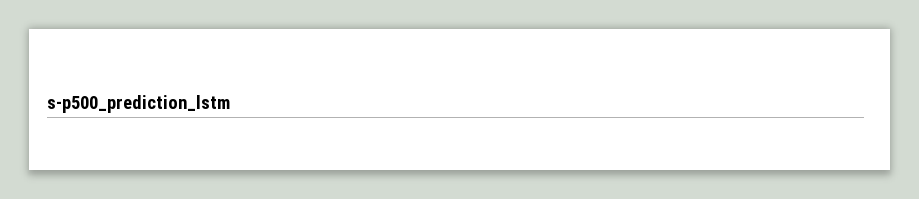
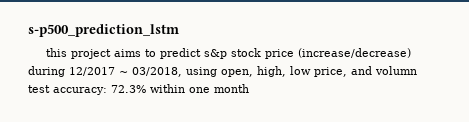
+ this project aims to predict s&p stock price (increase/decrease) during 12/2017 ~ 03/2018, using open, high, low price, and volumn test accuracy: 72.3% within one month

